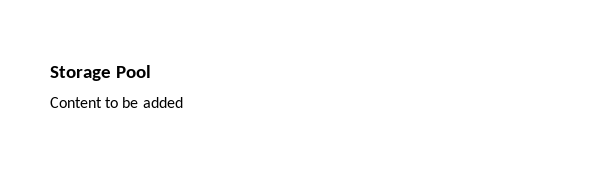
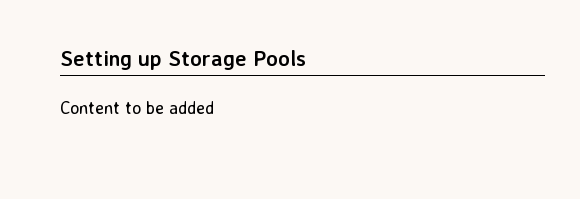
- Storage Pool
+ Setting up Storage Pools

